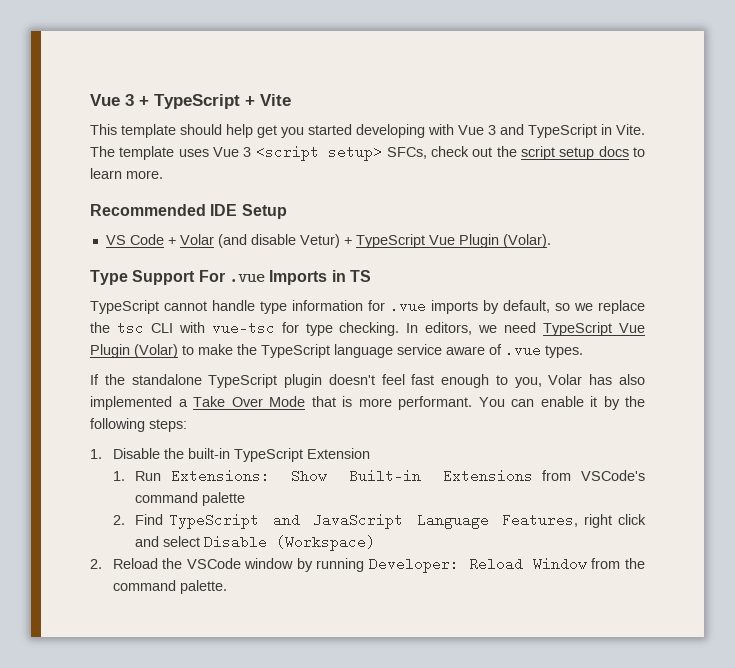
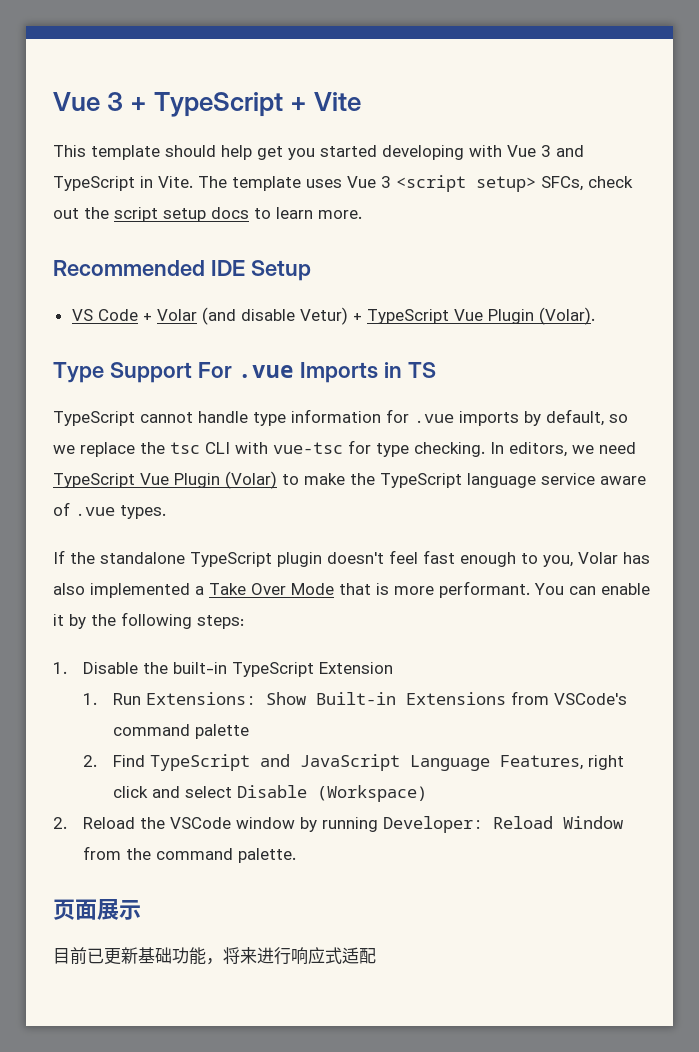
+ 页面展示
+ 目前已更新基础功能，将来进行响应式适配

